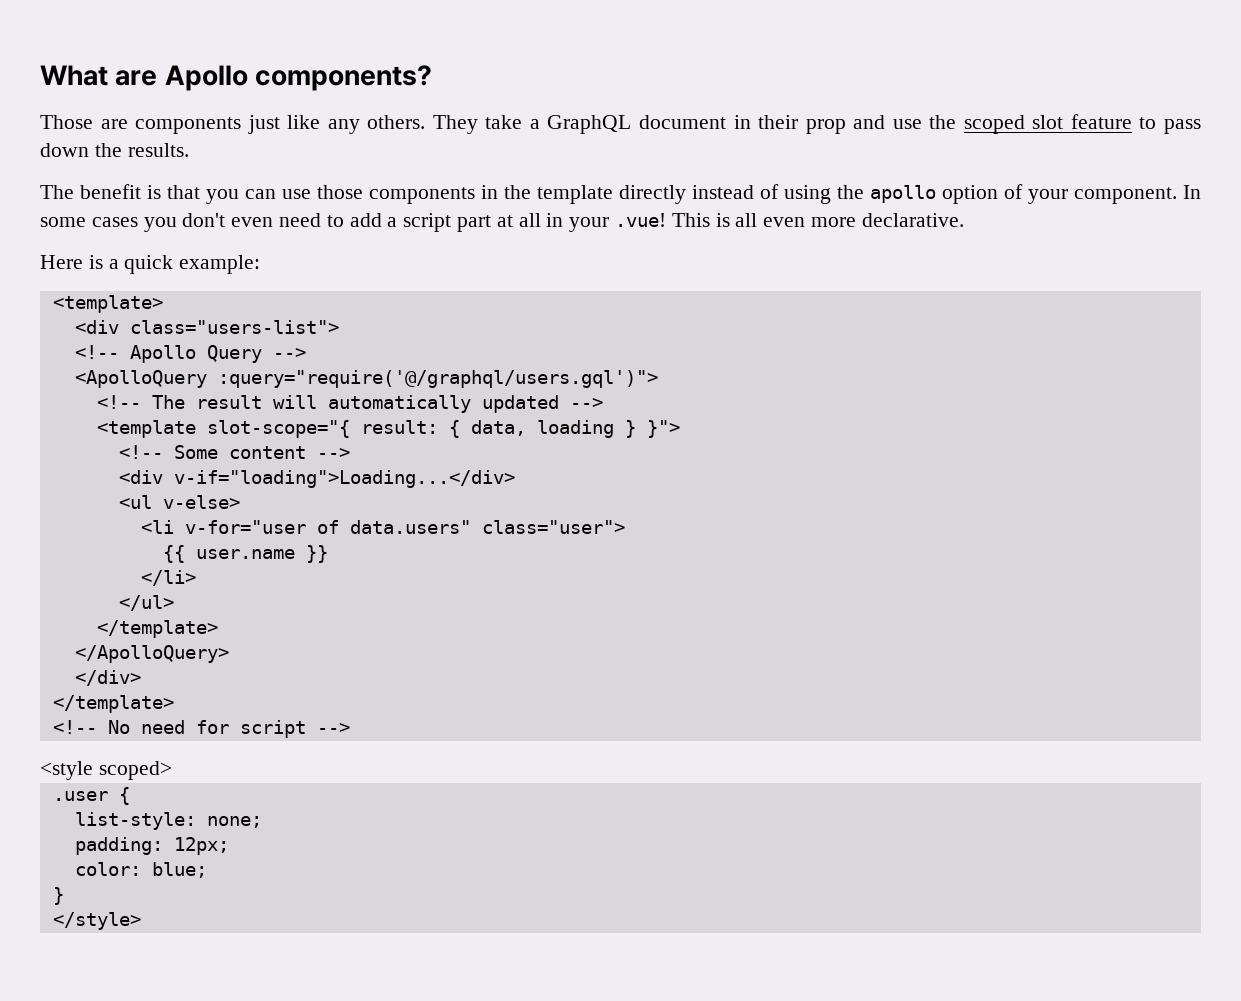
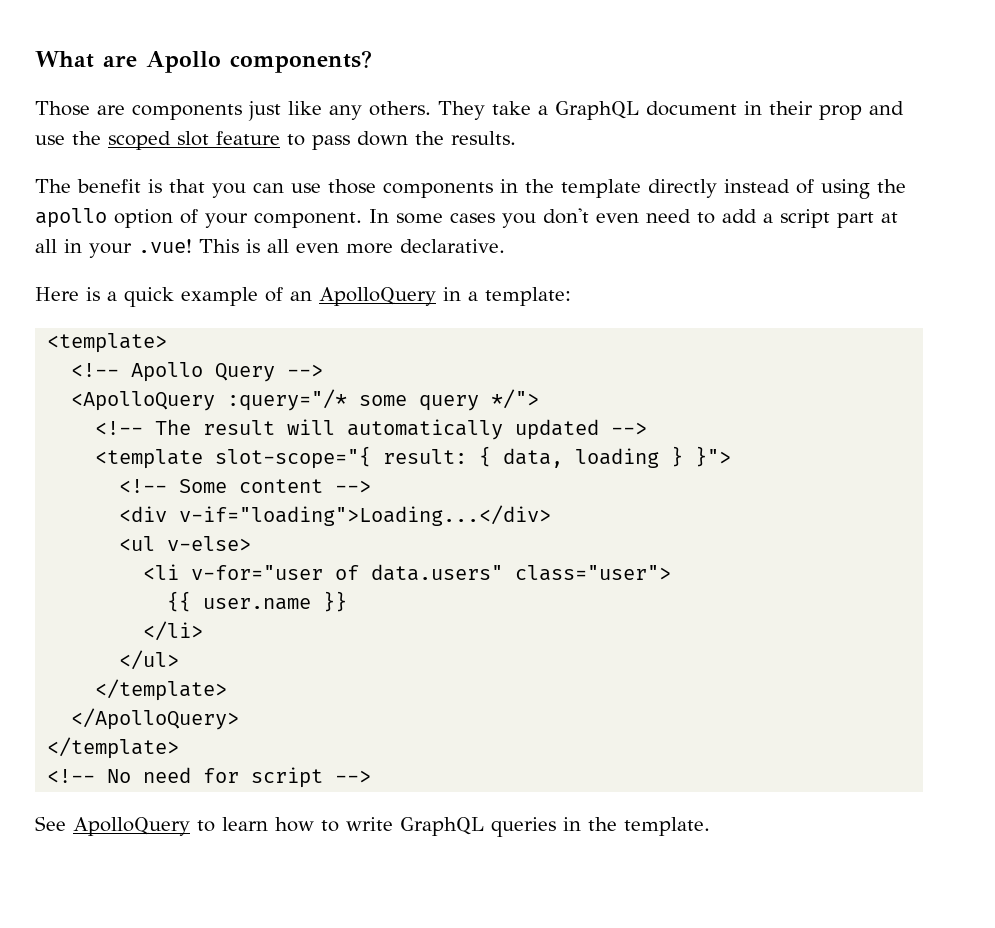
- Here is a quick example:
+ Here is a quick example of an ApolloQuery in a template:
- <div class="users-list">
- <ApolloQuery :query="require('@/graphql/users.gql')">
+ <ApolloQuery :query="/* some query */">
- </div>
- <style scoped>
- .user {
- list-style: none;
- padding: 12px;
- color: blue;
- }
- </style>
+ See ApolloQuery to learn how to write GraphQL queries in the template.

